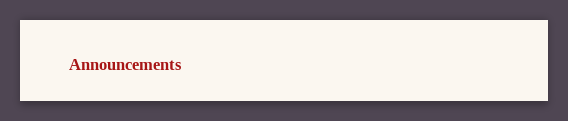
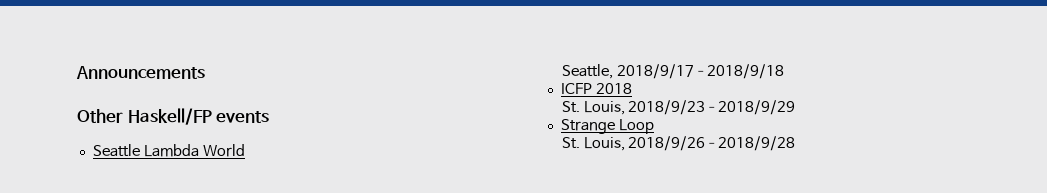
+ Other Haskell/FP events
+ Seattle Lambda World
+ Seattle, 2018/9/17–2018/9/18
+ ICFP 2018
+ St. Louis, 2018/9/23–2018/9/29
+ Strange Loop
+ St. Louis, 2018/9/26–2018/9/28

